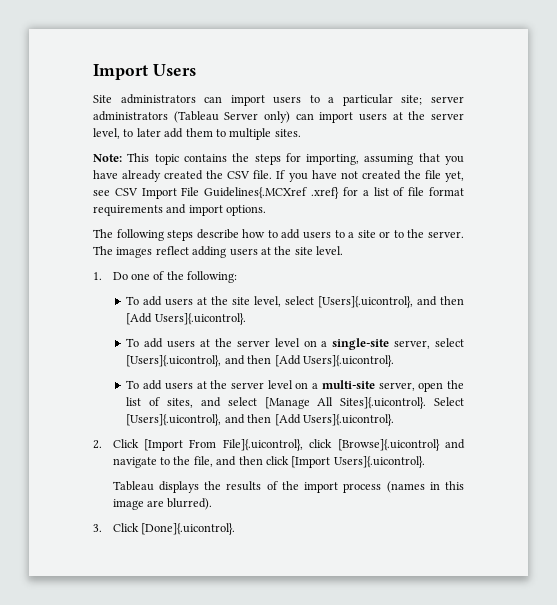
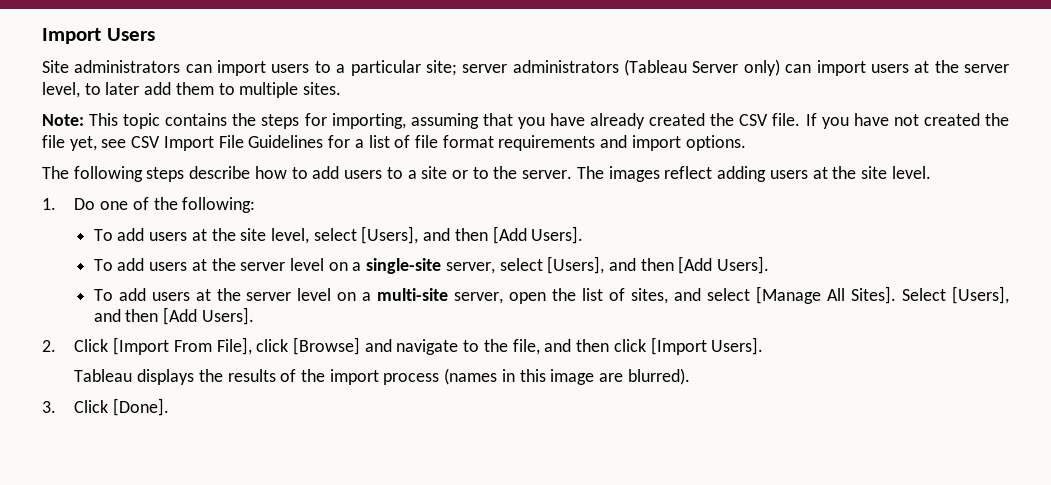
- If you have not created the file yet, see CSV Import File Guidelines{.MCXref .xref} for a list of file format requirements and import options.
+ If you have not created the file yet, see CSV Import File Guidelines for a list of file format requirements and import options.
- To add users at the site level, select [Users]{.uicontrol}, and then [Add Users]{.uicontrol}.
+ To add users at the site level, select [Users], and then [Add Users].
- To add users at the server level on a single-site server, select [Users]{.uicontrol}, and then [Add Users]{.uicontrol}.
+ To add users at the server level on a single-site server, select [Users], and then [Add Users].
- To add users at the server level on a multi-site server, open the list of sites, and select [Manage All Sites]{.uicontrol}. Select [Users]{.uicontrol}, and then [Add Users]{.uicontrol}.
+ To add users at the server level on a multi-site server, open the list of sites, and select [Manage All Sites]. Select [Users], and then [Add Users].
- 2. Click [Import From File]{.uicontrol}, click [Browse]{.uicontrol} and navigate to the file, and then click [Import Users]{.uicontrol}.
+ 2. Click [Import From File], click [Browse] and navigate to the file, and then click [Import Users].
- 3. Click [Done]{.uicontrol}.
+ 3. Click [Done].

